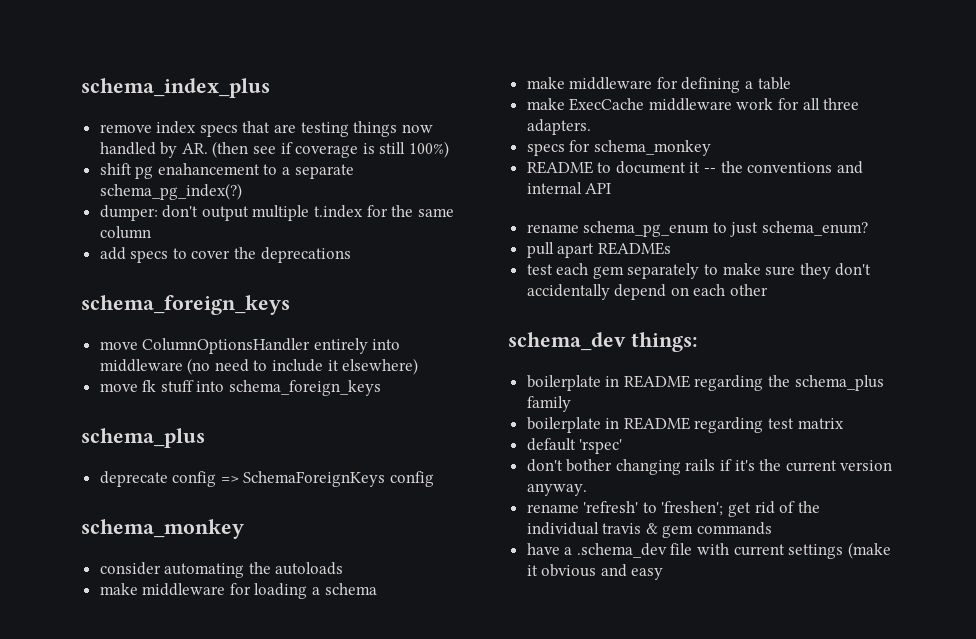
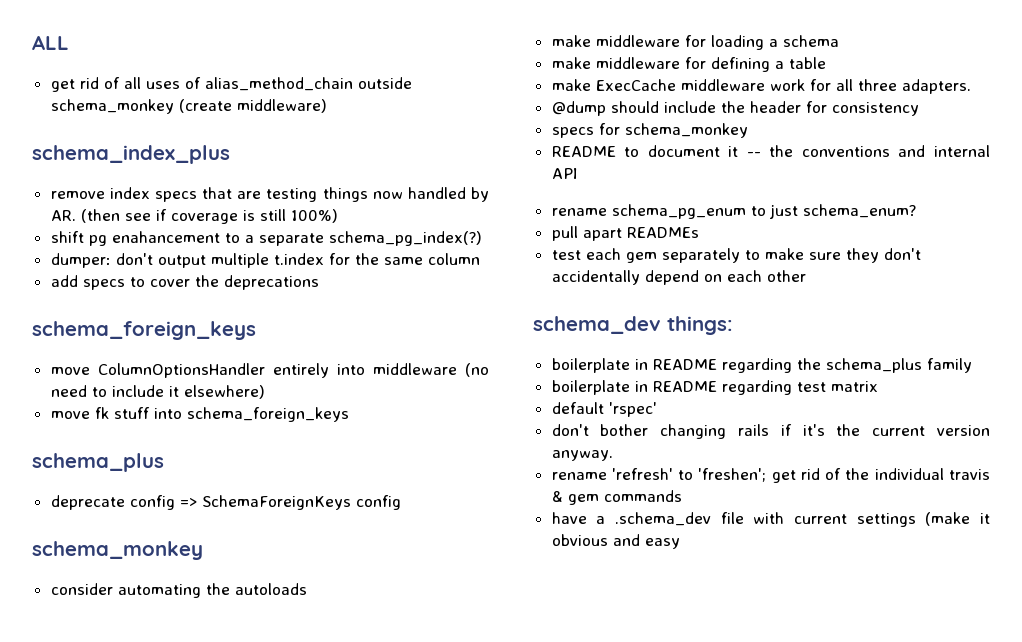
+ ALL
+ get rid of all uses of alias_method_chain outside schema_monkey (create middleware)
+ @dump should include the header for consistency

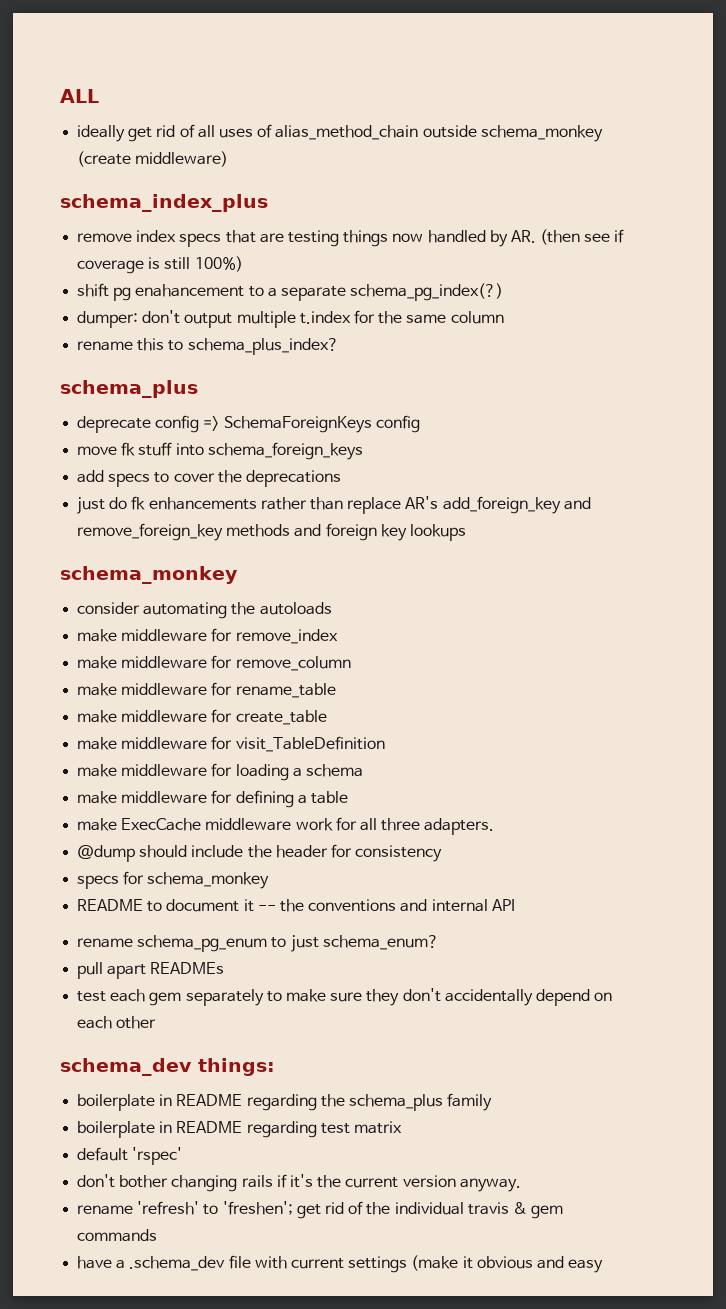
- get rid of all uses of alias_method_chain outside schema_monkey (create middleware)
+ ideally get rid of all uses of alias_method_chain outside schema_monkey (create middleware)
- add specs to cover the deprecations
- schema_foreign_keys
- move ColumnOptionsHandler entirely into middleware (no need to include it elsewhere)
- move fk stuff into schema_foreign_keys
+ rename this to schema_plus_index?
+ move fk stuff into schema_foreign_keys
+ add specs to cover the deprecations
+ just do fk enhancements rather than replace AR's add_foreign_key and remove_foreign_key methods and foreign key lookups
+ make middleware for remove_index
+ make middleware for remove_column
+ make middleware for rename_table
+ make middleware for create_table
+ make middleware for visit_TableDefinition

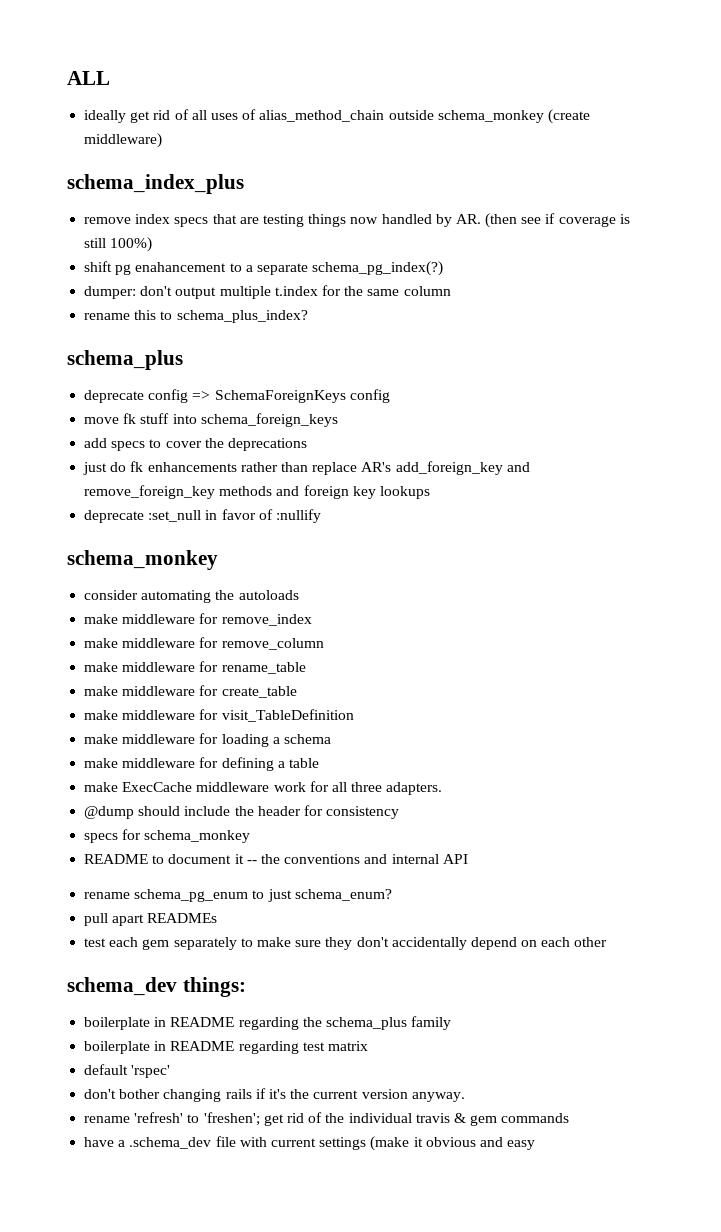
+ deprecate :set_null in favor of :nullify

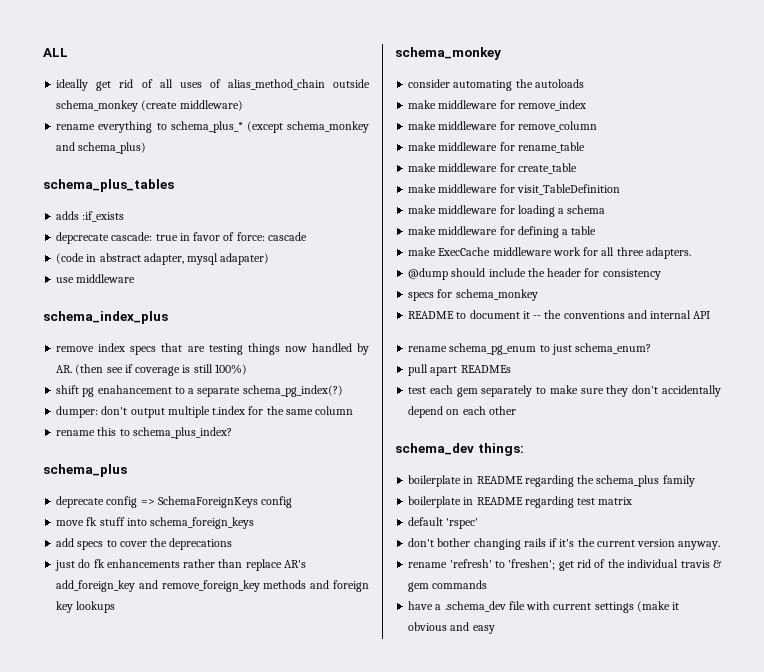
+ rename everything to schema_plus_* (except schema_monkey and schema_plus)
+ schema_plus_tables
+ adds :if_exists
+ depcrecate cascade: true in favor of force: cascade
+ (code in abstract adapter, mysql adapater)
+ use middleware
- deprecate :set_null in favor of :nullify

